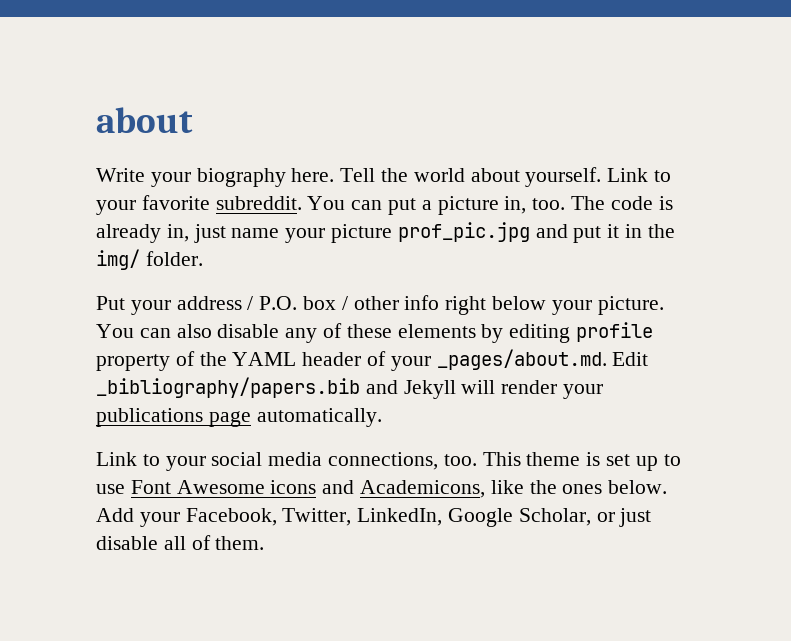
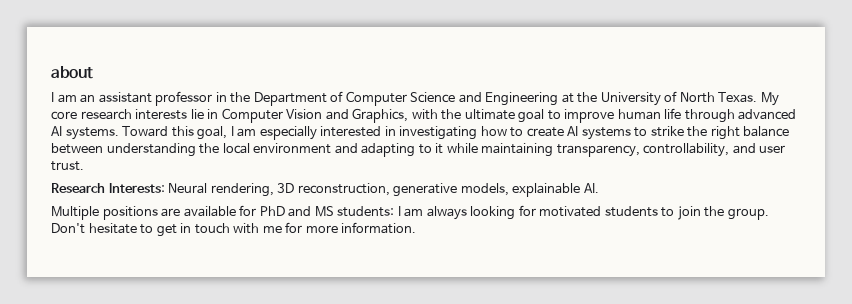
- Write your biography here. Tell the world about yourself. Link to your favorite subreddit. You can put a picture in, too. The code is already in, just name your picture prof_pic.jpg and put it in the img/ folder.
- Put your address / P.O. box / other info right below your picture. You can also disable any of these elements by editing profile property of the YAML header of your _pages/about.md. Edit _bibliography/papers.bib and Jekyll will render your publications page automatically.
- Link to your social media connections, too. This theme is set up to use Font Awesome icons and Academicons, like the ones below. Add your Facebook, Twitter, LinkedIn, Google Scholar, or just disable all of them.
+ I am an assistant professor in the Department of Computer Science and Engineering at the University of North Texas. My core research interests lie in Computer Vision and Graphics, with the ultimate goal to improve human life through advanced AI systems. Toward this goal, I am especially interested in investigating how to create AI systems to strike the right balance between understanding the local environment and adapting to it while maintaining transparency, controllability, and user trust.
+ Research Interests: Neural rendering, 3D reconstruction, generative models, explainable AI.
+ Multiple positions are available for PhD and MS students: I am always looking for motivated students to join the group. Don't hesitate to get in touch with me for more information.

